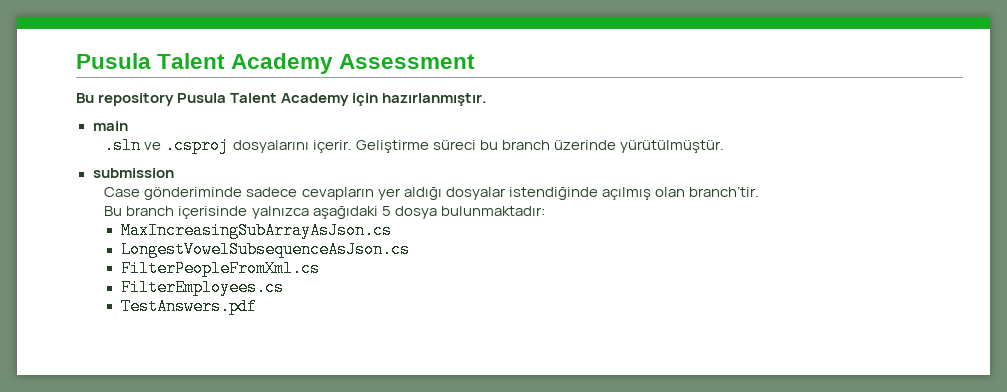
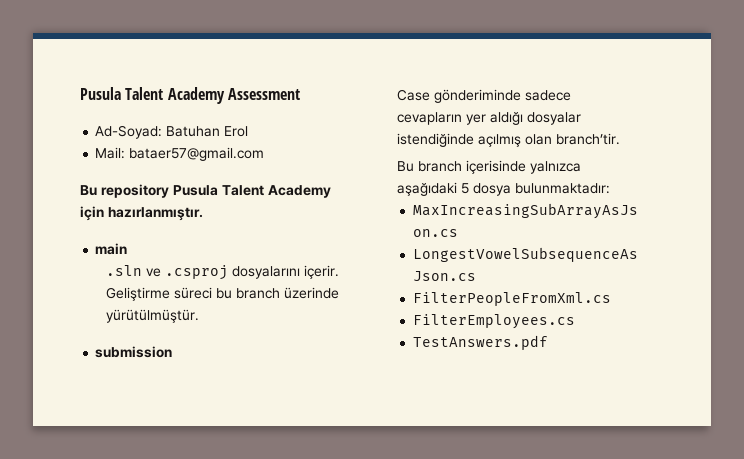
+ Ad-Soyad: Batuhan Erol
+ Mail: bataer57@gmail.com

